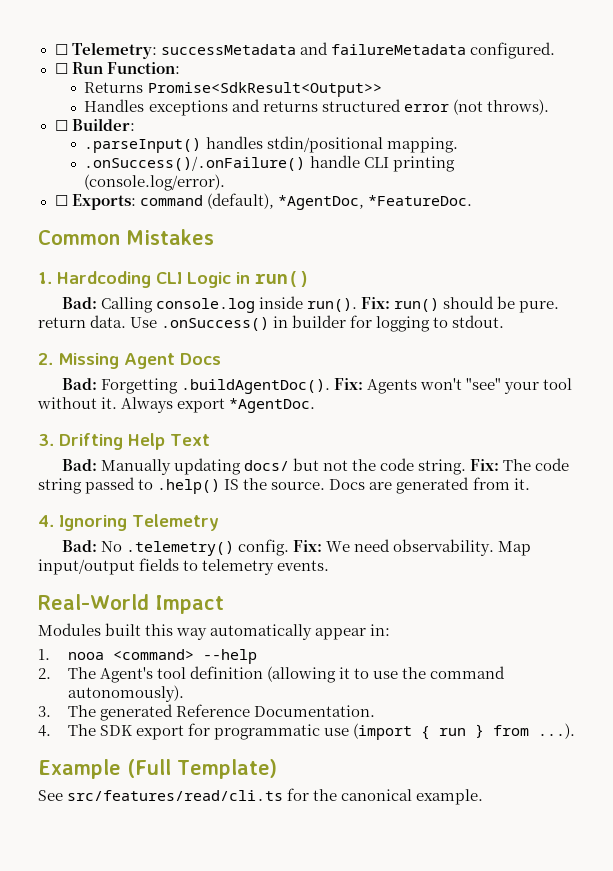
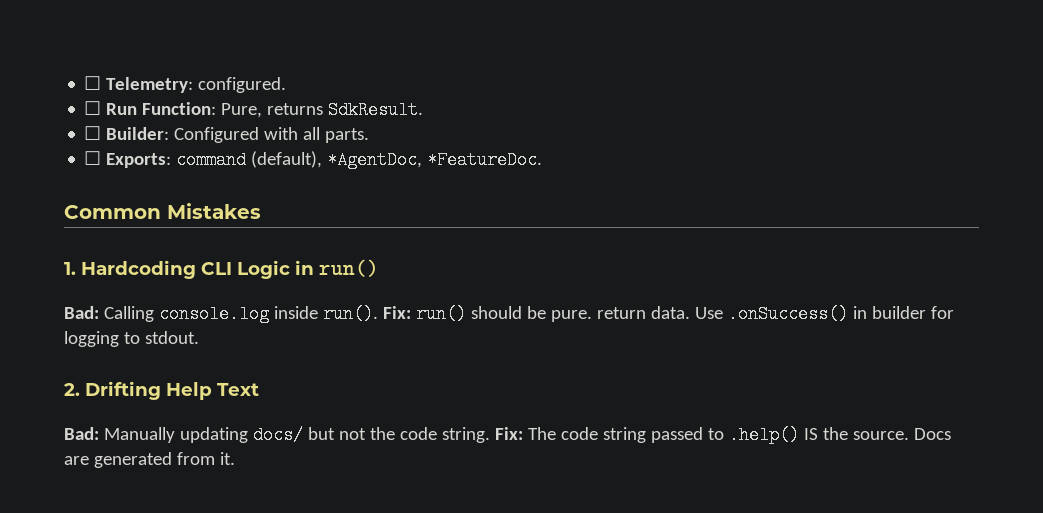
- ☐ Telemetry: successMetadata and failureMetadata configured.
+ ☐ Telemetry: configured.
- ☐ Run Function:
- Returns Promise<SdkResult<Output>>
- Handles exceptions and returns structured error (not throws).
- ☐ Builder:
- .parseInput() handles stdin/positional mapping.
- .onSuccess()/.onFailure() handle CLI printing (console.log/error).
+ ☐ Run Function: Pure, returns SdkResult.
+ ☐ Builder: Configured with all parts.
- 2. Missing Agent Docs
- Bad: Forgetting .buildAgentDoc(). Fix: Agents won't "see" your tool without it. Always export *AgentDoc.
- 3. Drifting Help Text
+ 2. Drifting Help Text
- 4. Ignoring Telemetry
- Bad: No .telemetry() config. Fix: We need observability. Map input/output fields to telemetry events.
- Real-World Impact
- Modules built this way automatically appear in:
- 1. nooa <command> --help
- 2. The Agent's tool definition (allowing it to use the command autonomously).
- 3. The generated Reference Documentation.
- 4. The SDK export for programmatic use (import { run } from ...).
- Example (Full Template)
- See src/features/read/cli.ts for the canonical example.

